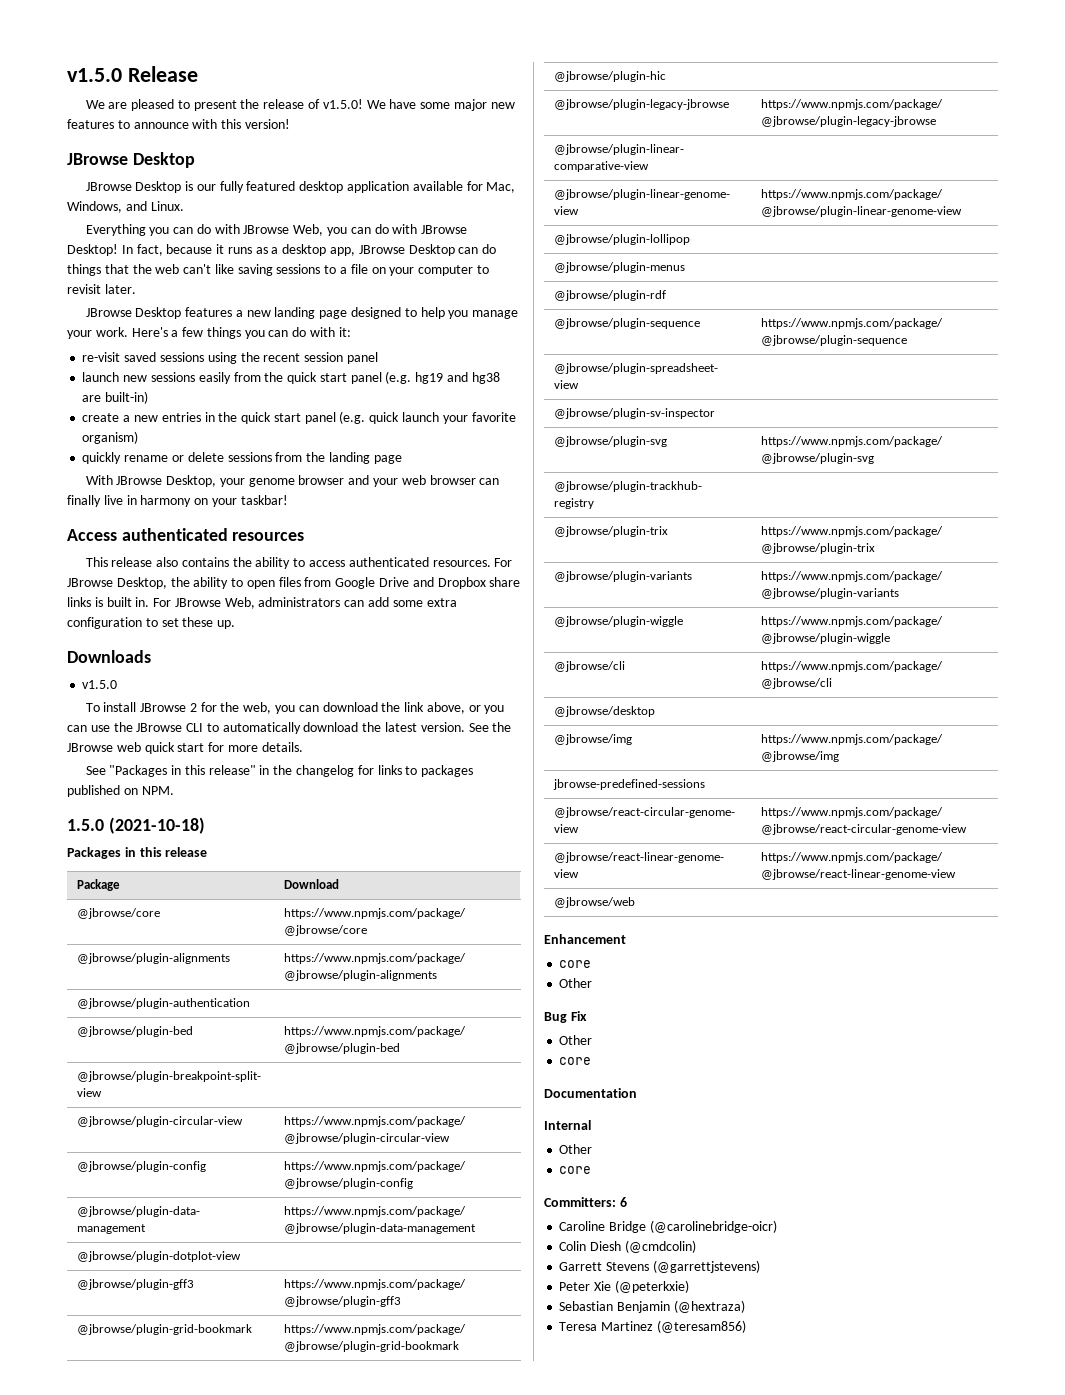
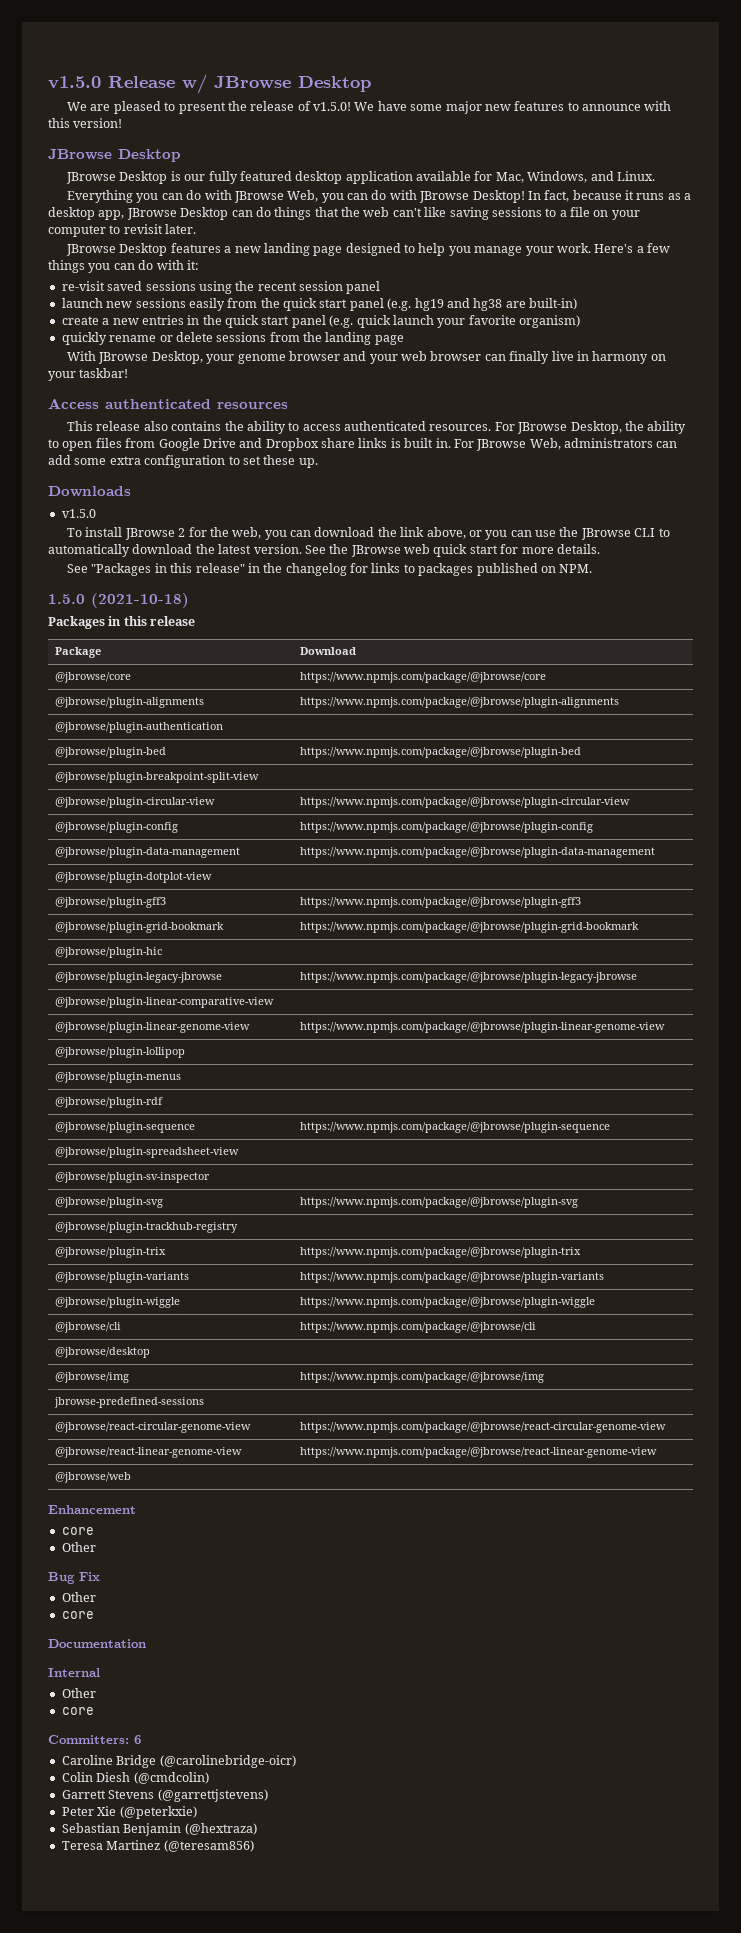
- v1.5.0 Release
+ v1.5.0 Release w/ JBrowse Desktop

